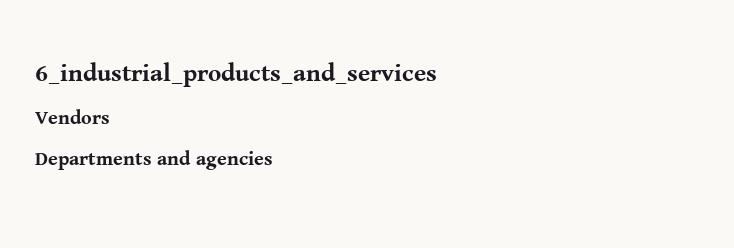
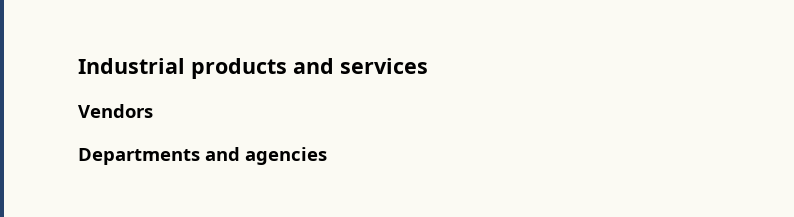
- 6_industrial_products_and_services
+ Industrial products and services

